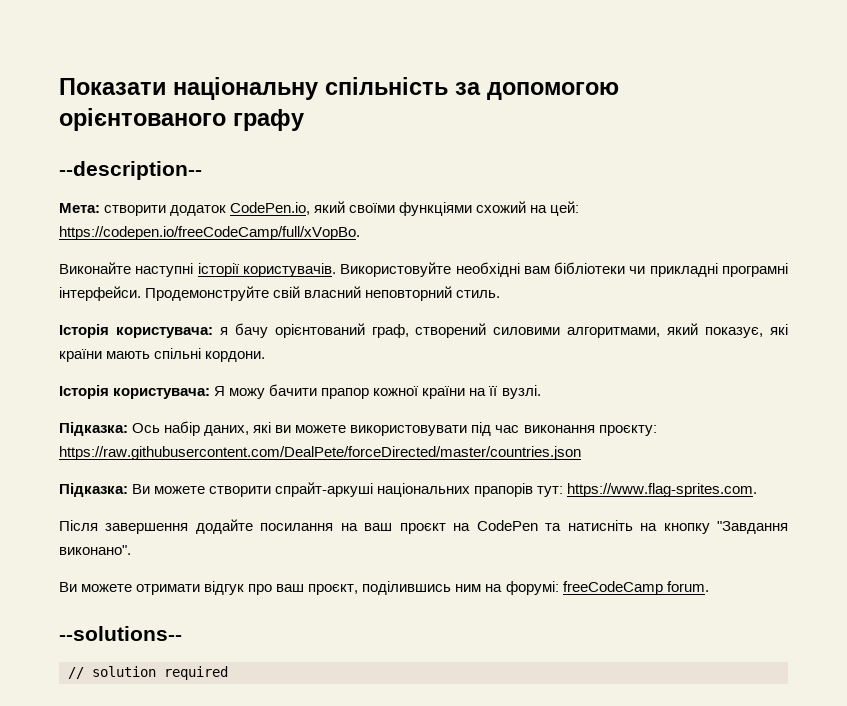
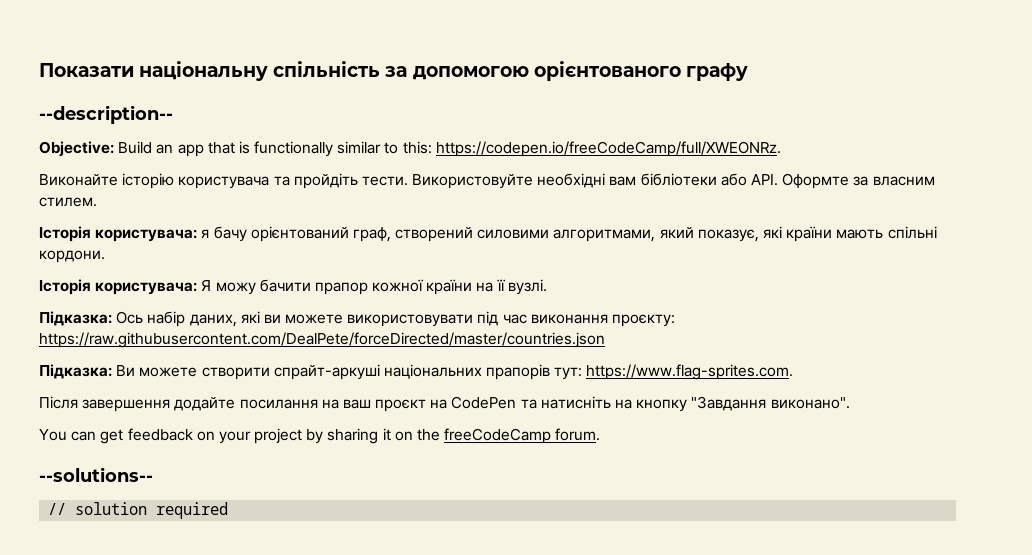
- Мета: створити додаток CodePen.io, який своїми функціями схожий на цей: https://codepen.io/freeCodeCamp/full/xVopBo.
- Виконайте наступні історії користувачів. Використовуйте необхідні вам бібліотеки чи прикладні програмні інтерфейси. Продемонструйте свій власний неповторний стиль.
+ Objective: Build an app that is functionally similar to this: https://codepen.io/freeCodeCamp/full/XWEONRz.
+ Виконайте історію користувача та пройдіть тести. Використовуйте необхідні вам бібліотеки або API. Оформте за власним стилем.
- Ви можете отримати відгук про ваш проєкт, поділившись ним на форумі: freeCodeCamp forum.
+ You can get feedback on your project by sharing it on the freeCodeCamp forum.

